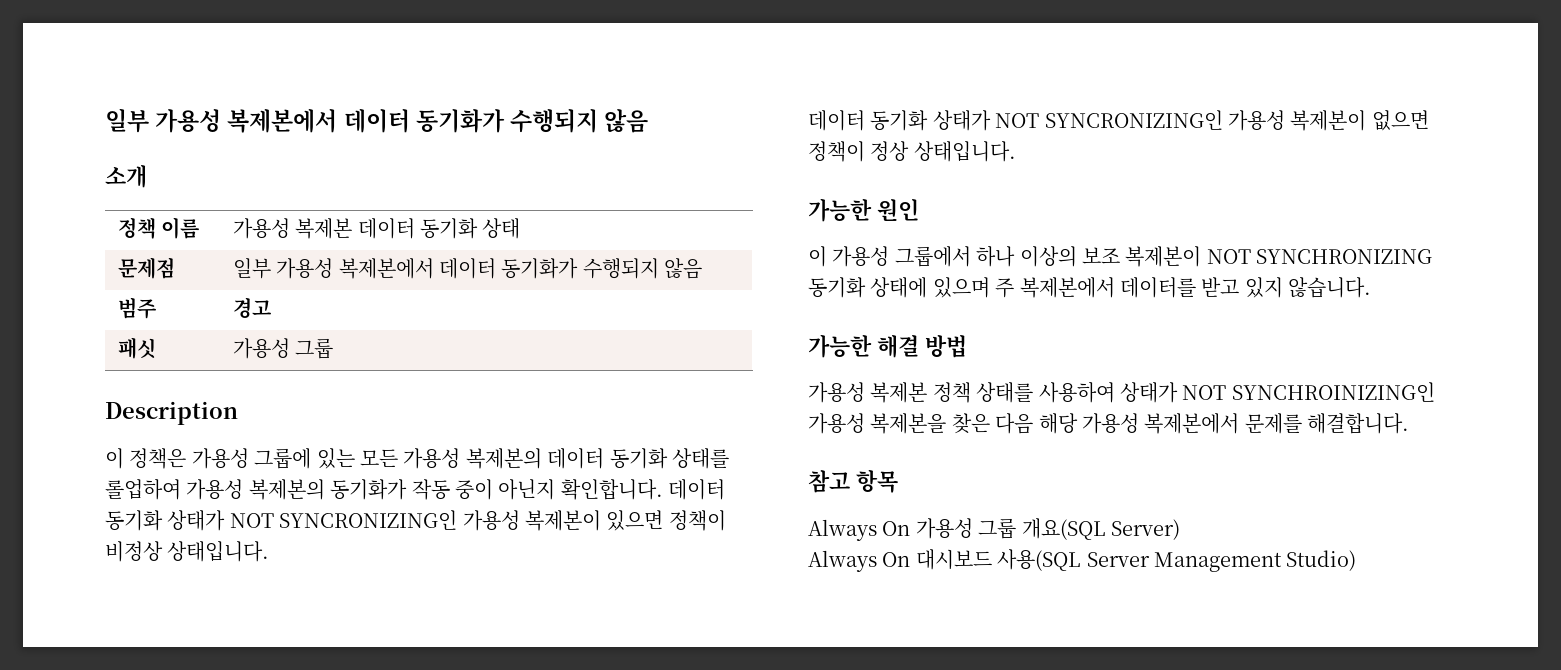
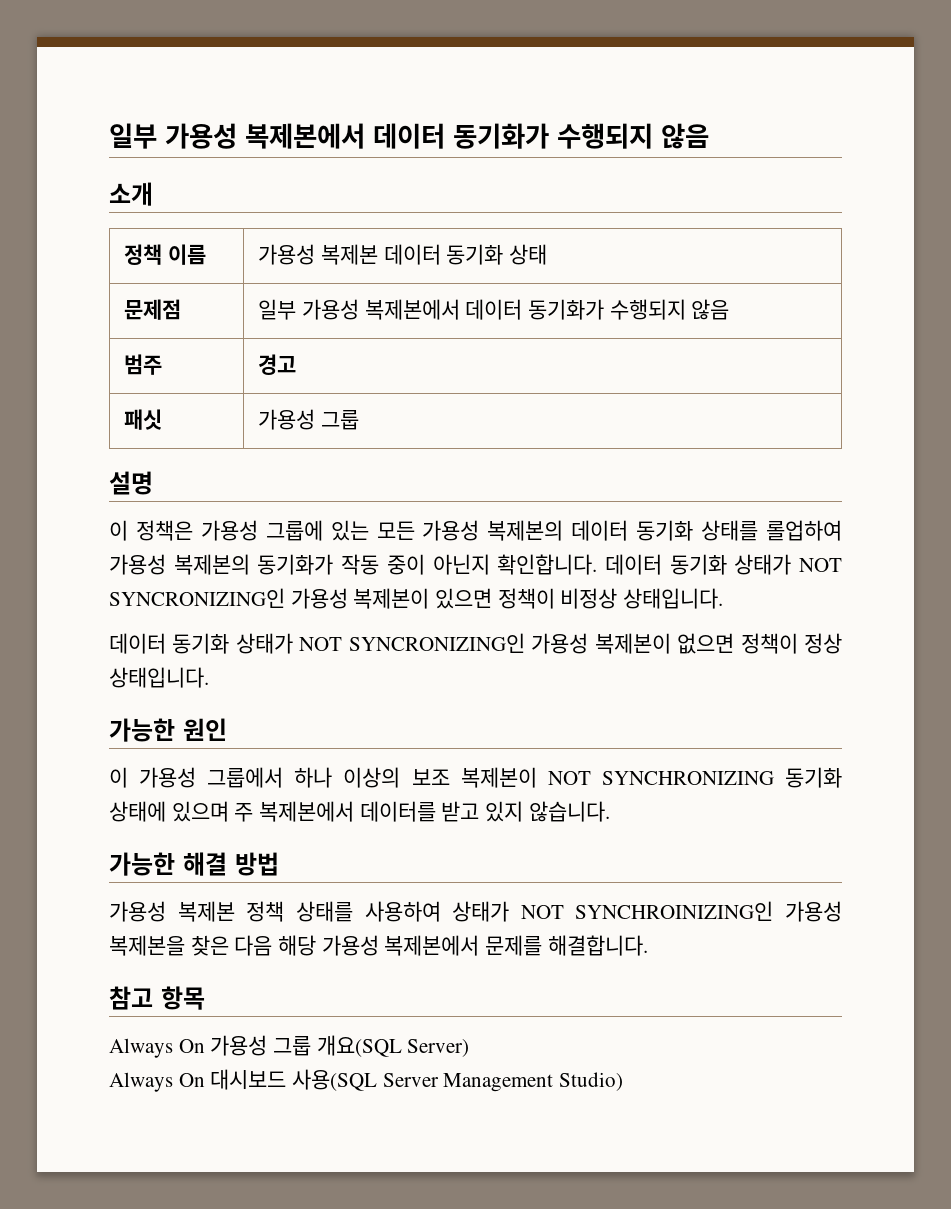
- Description
+ 설명

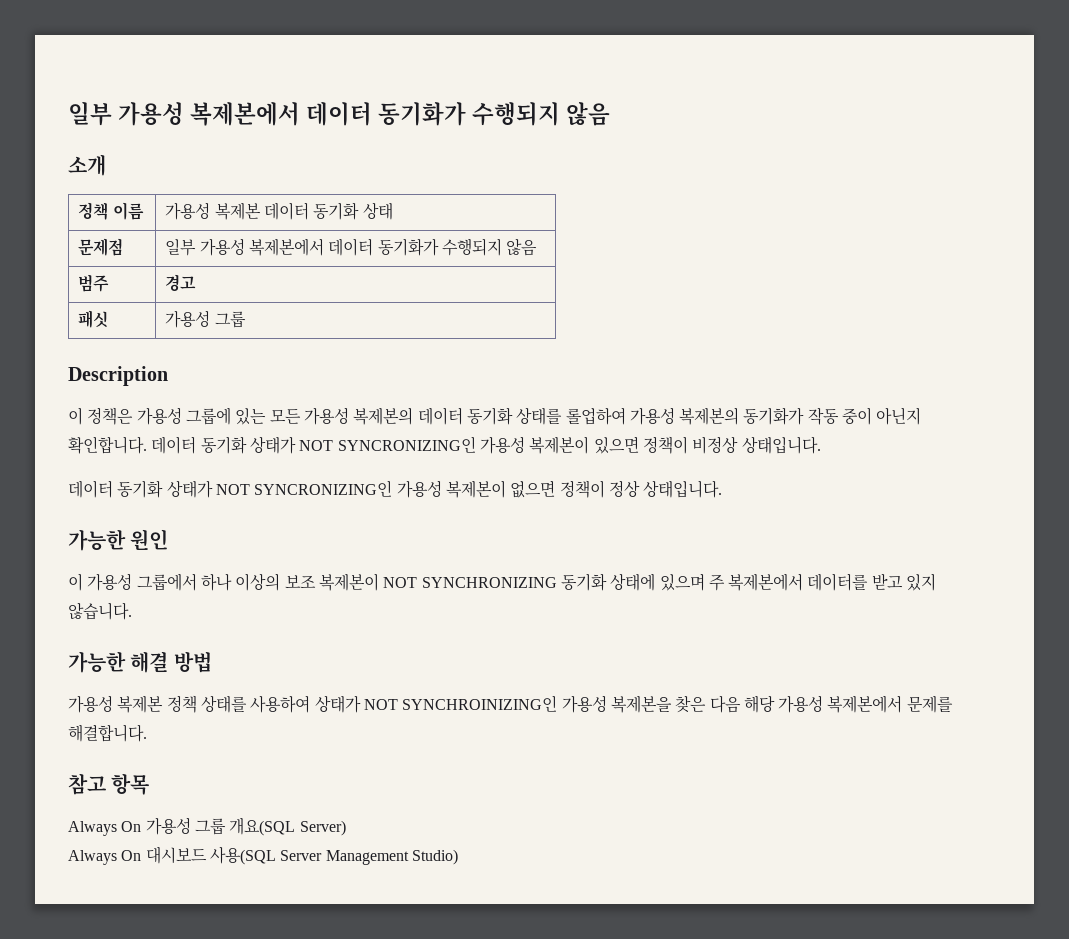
- 설명
+ Description

